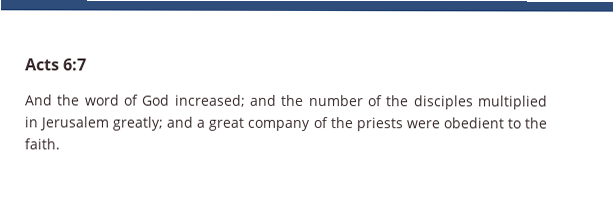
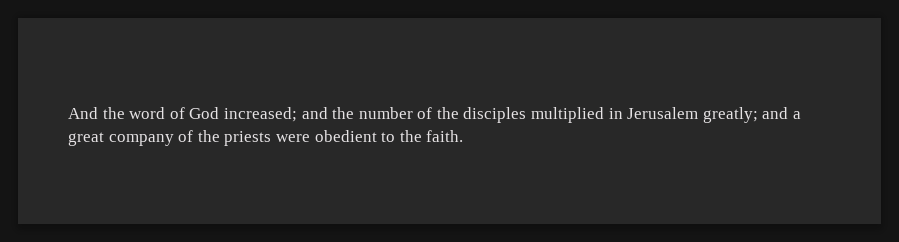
- Acts 6:7

